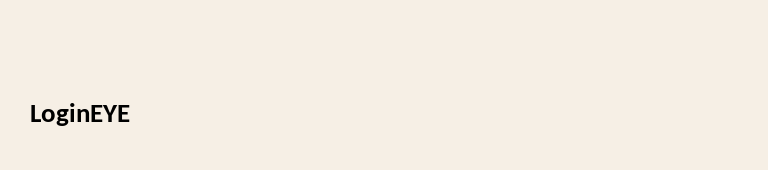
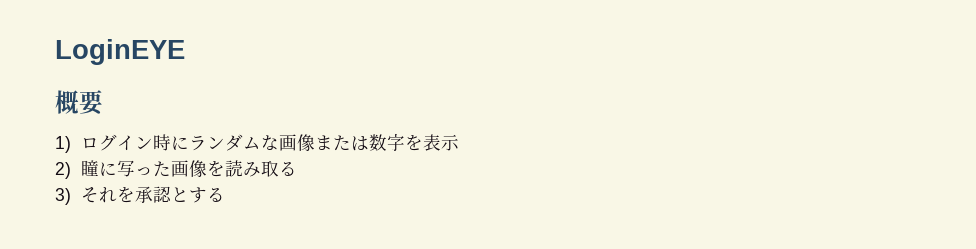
+ 概要
+ 1)ログイン時にランダムな画像または数字を表示
+ 2)瞳に写った画像を読み取る
+ 3)それを承認とする

